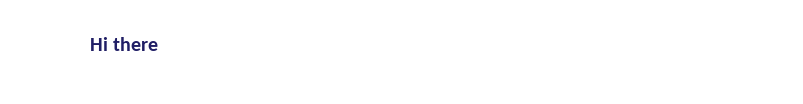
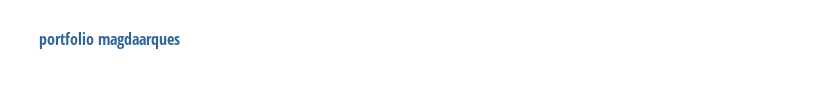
- Hi there
+ portfolio magdaarques

